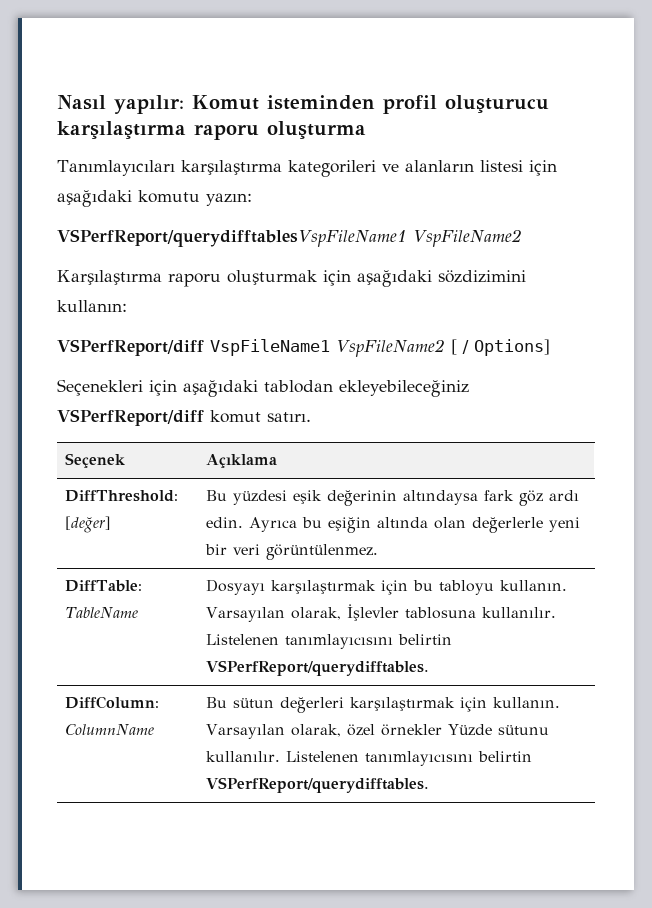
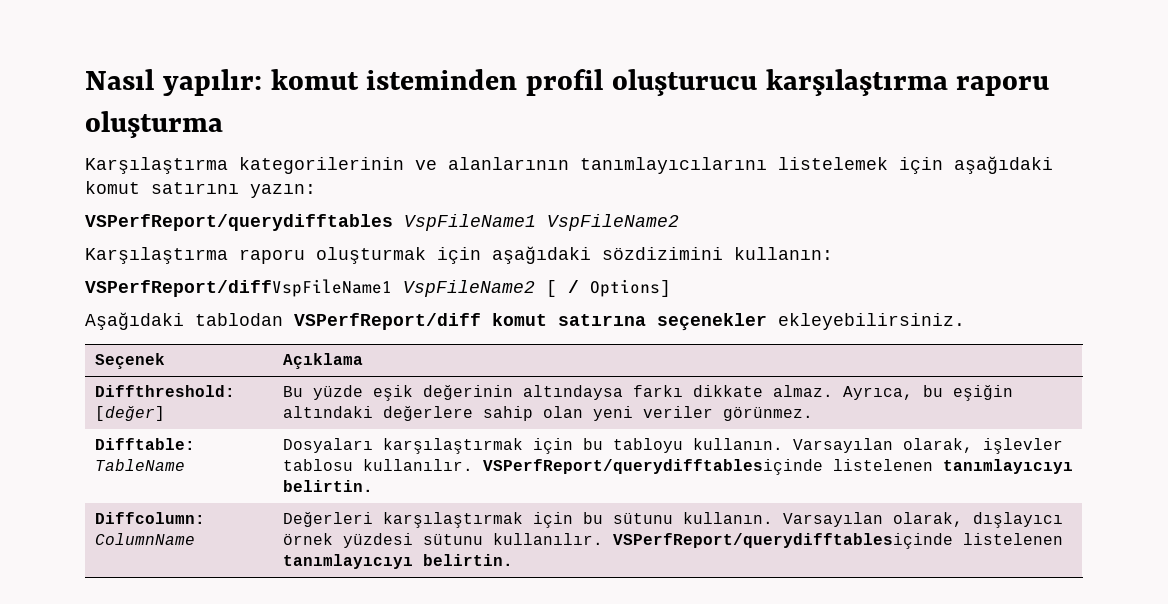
- Nasıl yapılır: Komut isteminden profil oluşturucu karşılaştırma raporu oluşturma
+ Nasıl yapılır: komut isteminden profil oluşturucu karşılaştırma raporu oluşturma
- Tanımlayıcıları karşılaştırma kategorileri ve alanların listesi için aşağıdaki komutu yazın:
+ Karşılaştırma kategorilerinin ve alanlarının tanımlayıcılarını listelemek için aşağıdaki komut satırını yazın:
- VSPerfReport/querydifftablesVspFileName1 VspFileName2
+ VSPerfReport/querydifftables VspFileName1 VspFileName2
- VSPerfReport/diff VspFileName1 VspFileName2 [ / Options]
+ VSPerfReport/diffVspFileName1 VspFileName2 [ / Options]
- Seçenekleri için aşağıdaki tablodan ekleyebileceğiniz VSPerfReport/diff komut satırı.
+ Aşağıdaki tablodan VSPerfReport/diff komut satırına seçenekler ekleyebilirsiniz.
- DiffThreshold: [değer] | Bu yüzdesi eşik değerinin altındaysa fark göz ardı edin. Ayrıca bu eşiğin altında olan değerlerle yeni bir veri görüntülenmez.
- DiffTable: TableName | Dosyayı karşılaştırmak için bu tabloyu kullanın. Varsayılan olarak, İşlevler tablosuna kullanılır. Listelenen tanımlayıcısını belirtin VSPerfReport/querydifftables.
- DiffColumn: ColumnName | Bu sütun değerleri karşılaştırmak için kullanın. Varsayılan olarak, özel örnekler Yüzde sütunu kullanılır. Listelenen tanımlayıcısını belirtin VSPerfReport/querydifftables.
+ Diffthreshold: [değer] | Bu yüzde eşik değerinin altındaysa farkı dikkate almaz. Ayrıca, bu eşiğin altındaki değerlere sahip olan yeni veriler görünmez.
+ Difftable: TableName | Dosyaları karşılaştırmak için bu tabloyu kullanın. Varsayılan olarak, işlevler tablosu kullanılır. VSPerfReport/querydifftablesiçinde listelenen tanımlayıcıyı belirtin.
+ Diffcolumn: ColumnName | Değerleri karşılaştırmak için bu sütunu kullanın. Varsayılan olarak, dışlayıcı örnek yüzdesi sütunu kullanılır. VSPerfReport/querydifftablesiçinde listelenen tanımlayıcıyı belirtin.

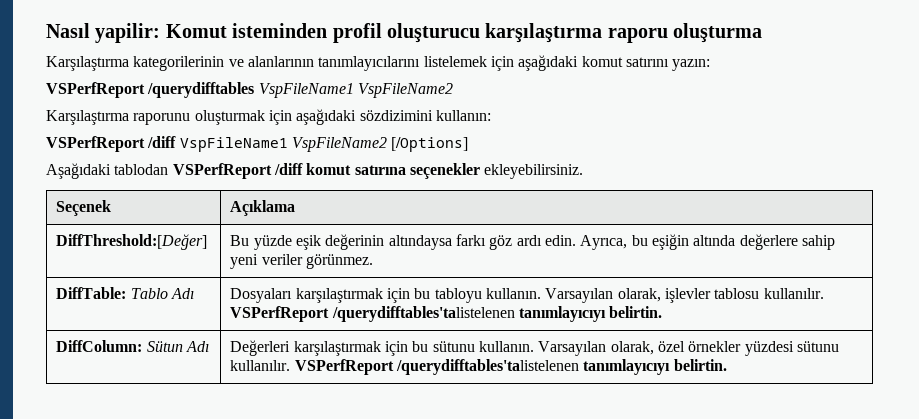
- Nasıl yapılır: komut isteminden profil oluşturucu karşılaştırma raporu oluşturma
+ Nasıl yapilir: Komut isteminden profil oluşturucu karşılaştırma raporu oluşturma
- VSPerfReport/querydifftables VspFileName1 VspFileName2
+ VSPerfReport /querydifftables VspFileName1 VspFileName2
- Karşılaştırma raporu oluşturmak için aşağıdaki sözdizimini kullanın:
+ Karşılaştırma raporunu oluşturmak için aşağıdaki sözdizimini kullanın:
- VSPerfReport/diffVspFileName1 VspFileName2 [ / Options]
+ VSPerfReport /diff VspFileName1 VspFileName2 [/Options]
- Aşağıdaki tablodan VSPerfReport/diff komut satırına seçenekler ekleyebilirsiniz.
+ Aşağıdaki tablodan VSPerfReport /diff komut satırına seçenekler ekleyebilirsiniz.
- Diffthreshold: [değer] | Bu yüzde eşik değerinin altındaysa farkı dikkate almaz. Ayrıca, bu eşiğin altındaki değerlere sahip olan yeni veriler görünmez.
+ DiffThreshold:[Değer] | Bu yüzde eşik değerinin altındaysa farkı göz ardı edin. Ayrıca, bu eşiğin altında değerlere sahip yeni veriler görünmez.
- Difftable: TableName | Dosyaları karşılaştırmak için bu tabloyu kullanın. Varsayılan olarak, işlevler tablosu kullanılır. VSPerfReport/querydifftablesiçinde listelenen tanımlayıcıyı belirtin.
+ DiffTable: Tablo Adı | Dosyaları karşılaştırmak için bu tabloyu kullanın. Varsayılan olarak, işlevler tablosu kullanılır. VSPerfReport /querydifftables'talistelenen tanımlayıcıyı belirtin.
- Diffcolumn: ColumnName | Değerleri karşılaştırmak için bu sütunu kullanın. Varsayılan olarak, dışlayıcı örnek yüzdesi sütunu kullanılır. VSPerfReport/querydifftablesiçinde listelenen tanımlayıcıyı belirtin.
+ DiffColumn: Sütun Adı | Değerleri karşılaştırmak için bu sütunu kullanın. Varsayılan olarak, özel örnekler yüzdesi sütunu kullanılır. VSPerfReport /querydifftables'talistelenen tanımlayıcıyı belirtin.

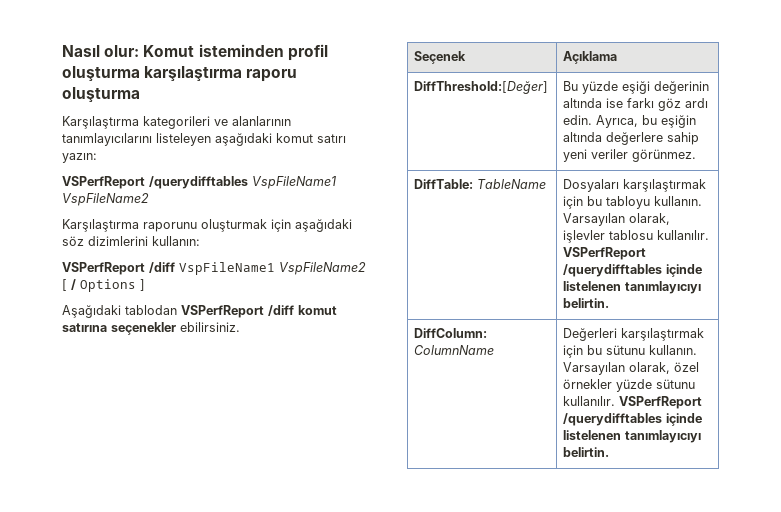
- Nasıl yapilir: Komut isteminden profil oluşturucu karşılaştırma raporu oluşturma
+ Nasıl olur: Komut isteminden profil oluşturma karşılaştırma raporu oluşturma
- Karşılaştırma kategorilerinin ve alanlarının tanımlayıcılarını listelemek için aşağıdaki komut satırını yazın:
+ Karşılaştırma kategorileri ve alanlarının tanımlayıcılarını listeleyen aşağıdaki komut satırı yazın:
- Karşılaştırma raporunu oluşturmak için aşağıdaki sözdizimini kullanın:
+ Karşılaştırma raporunu oluşturmak için aşağıdaki söz dizimlerini kullanın:
- VSPerfReport /diff VspFileName1 VspFileName2 [/Options]
+ VSPerfReport /diff VspFileName1 VspFileName2 [ / Options ]
- Aşağıdaki tablodan VSPerfReport /diff komut satırına seçenekler ekleyebilirsiniz.
+ Aşağıdaki tablodan VSPerfReport /diff komut satırına seçenekler ebilirsiniz.
- DiffThreshold:[Değer] | Bu yüzde eşik değerinin altındaysa farkı göz ardı edin. Ayrıca, bu eşiğin altında değerlere sahip yeni veriler görünmez.
+ DiffThreshold:[Değer] | Bu yüzde eşiği değerinin altında ise farkı göz ardı edin. Ayrıca, bu eşiğin altında değerlere sahip yeni veriler görünmez.
- DiffTable: Tablo Adı | Dosyaları karşılaştırmak için bu tabloyu kullanın. Varsayılan olarak, işlevler tablosu kullanılır. VSPerfReport /querydifftables'talistelenen tanımlayıcıyı belirtin.
+ DiffTable: TableName | Dosyaları karşılaştırmak için bu tabloyu kullanın. Varsayılan olarak, işlevler tablosu kullanılır. VSPerfReport /querydifftables içinde listelenen tanımlayıcıyı belirtin.
- DiffColumn: Sütun Adı | Değerleri karşılaştırmak için bu sütunu kullanın. Varsayılan olarak, özel örnekler yüzdesi sütunu kullanılır. VSPerfReport /querydifftables'talistelenen tanımlayıcıyı belirtin.
+ DiffColumn: ColumnName | Değerleri karşılaştırmak için bu sütunu kullanın. Varsayılan olarak, özel örnekler yüzde sütunu kullanılır. VSPerfReport /querydifftables içinde listelenen tanımlayıcıyı belirtin.

